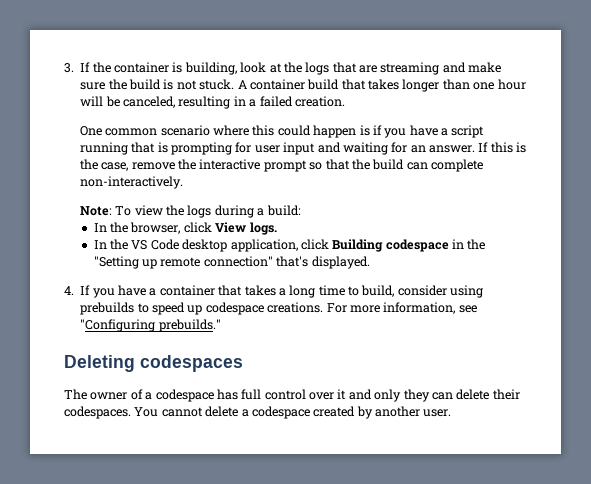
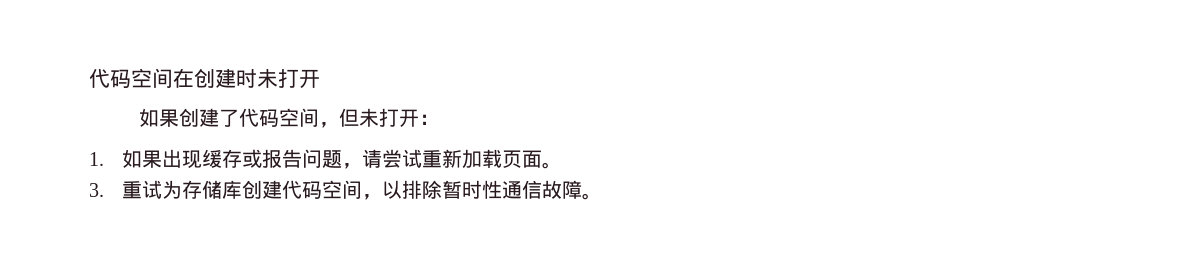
- 3. If the container is building, look at the logs that are streaming and make sure the build is not stuck. A container build that takes longer than one hour will be canceled, resulting in a failed creation.
- One common scenario where this could happen is if you have a script running that is prompting for user input and waiting for an answer. If this is the case, remove the interactive prompt so that the build can complete non-interactively.
- Note: To view the logs during a build:
- In the browser, click View logs.
- In the VS Code desktop application, click Building codespace in the "Setting up remote connection" that's displayed.
- 4. If you have a container that takes a long time to build, consider using prebuilds to speed up codespace creations. For more information, see "Configuring prebuilds."
- Deleting codespaces
- The owner of a codespace has full control over it and only they can delete their codespaces. You cannot delete a codespace created by another user.
+ 代码空间在创建时未打开
+ 如果创建了代码空间，但未打开：
+ 1.如果出现缓存或报告问题，请尝试重新加载页面。
+ 3.重试为存储库创建代码空间，以排除暂时性通信故障。

